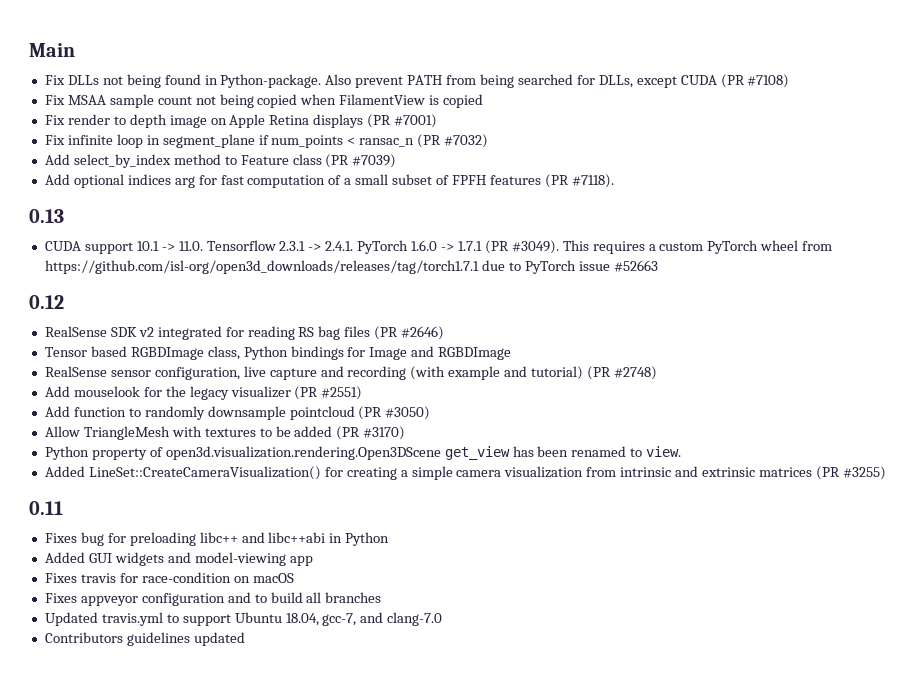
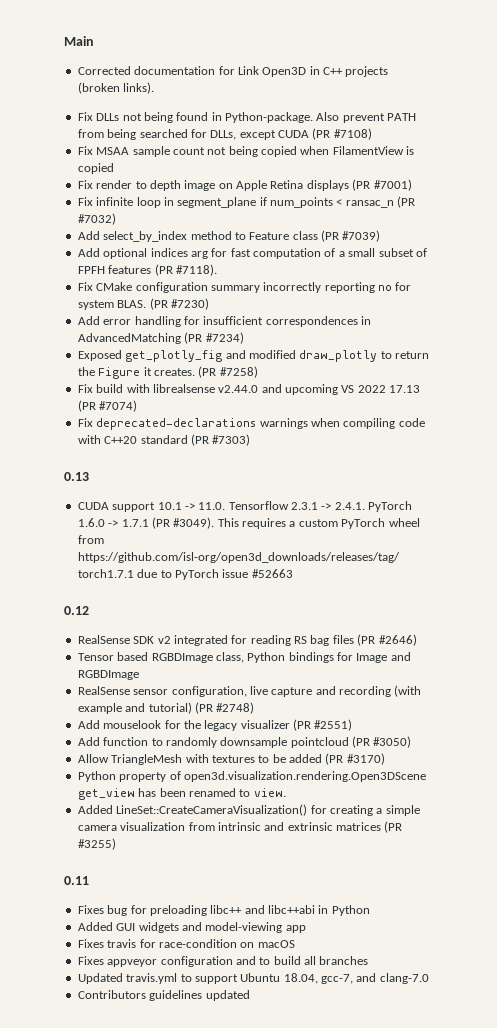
+ Corrected documentation for Link Open3D in C++ projects (broken links).
+ Fix CMake configuration summary incorrectly reporting no for system BLAS. (PR #7230)
+ Add error handling for insufficient correspondences in AdvancedMatching (PR #7234)
+ Exposed get_plotly_fig and modified draw_plotly to return the Figure it creates. (PR #7258)
+ Fix build with librealsense v2.44.0 and upcoming VS 2022 17.13 (PR #7074)
+ Fix deprecated-declarations warnings when compiling code with C++20 standard (PR #7303)

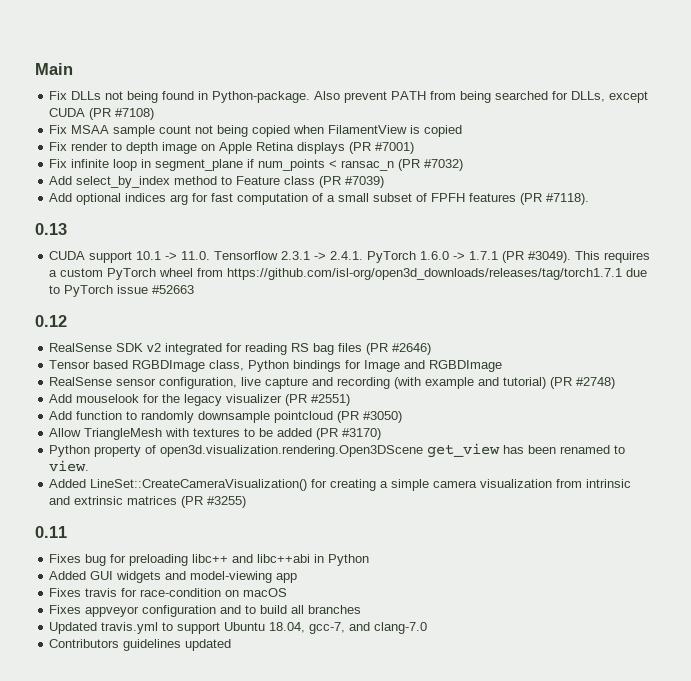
- Corrected documentation for Link Open3D in C++ projects (broken links).
- Fix CMake configuration summary incorrectly reporting no for system BLAS. (PR #7230)
- Add error handling for insufficient correspondences in AdvancedMatching (PR #7234)
- Exposed get_plotly_fig and modified draw_plotly to return the Figure it creates. (PR #7258)
- Fix build with librealsense v2.44.0 and upcoming VS 2022 17.13 (PR #7074)
- Fix deprecated-declarations warnings when compiling code with C++20 standard (PR #7303)

